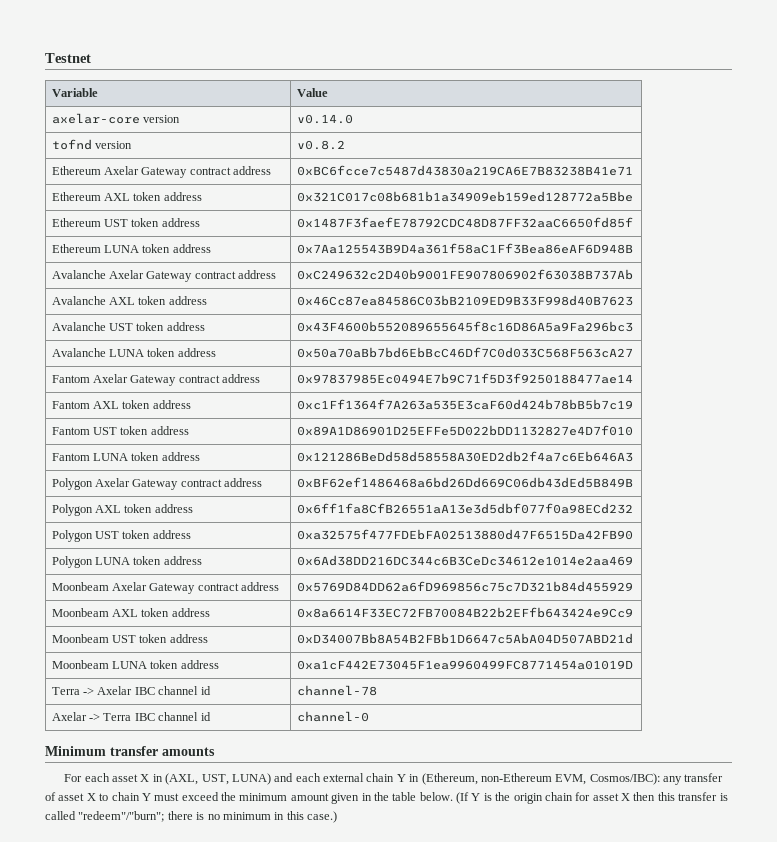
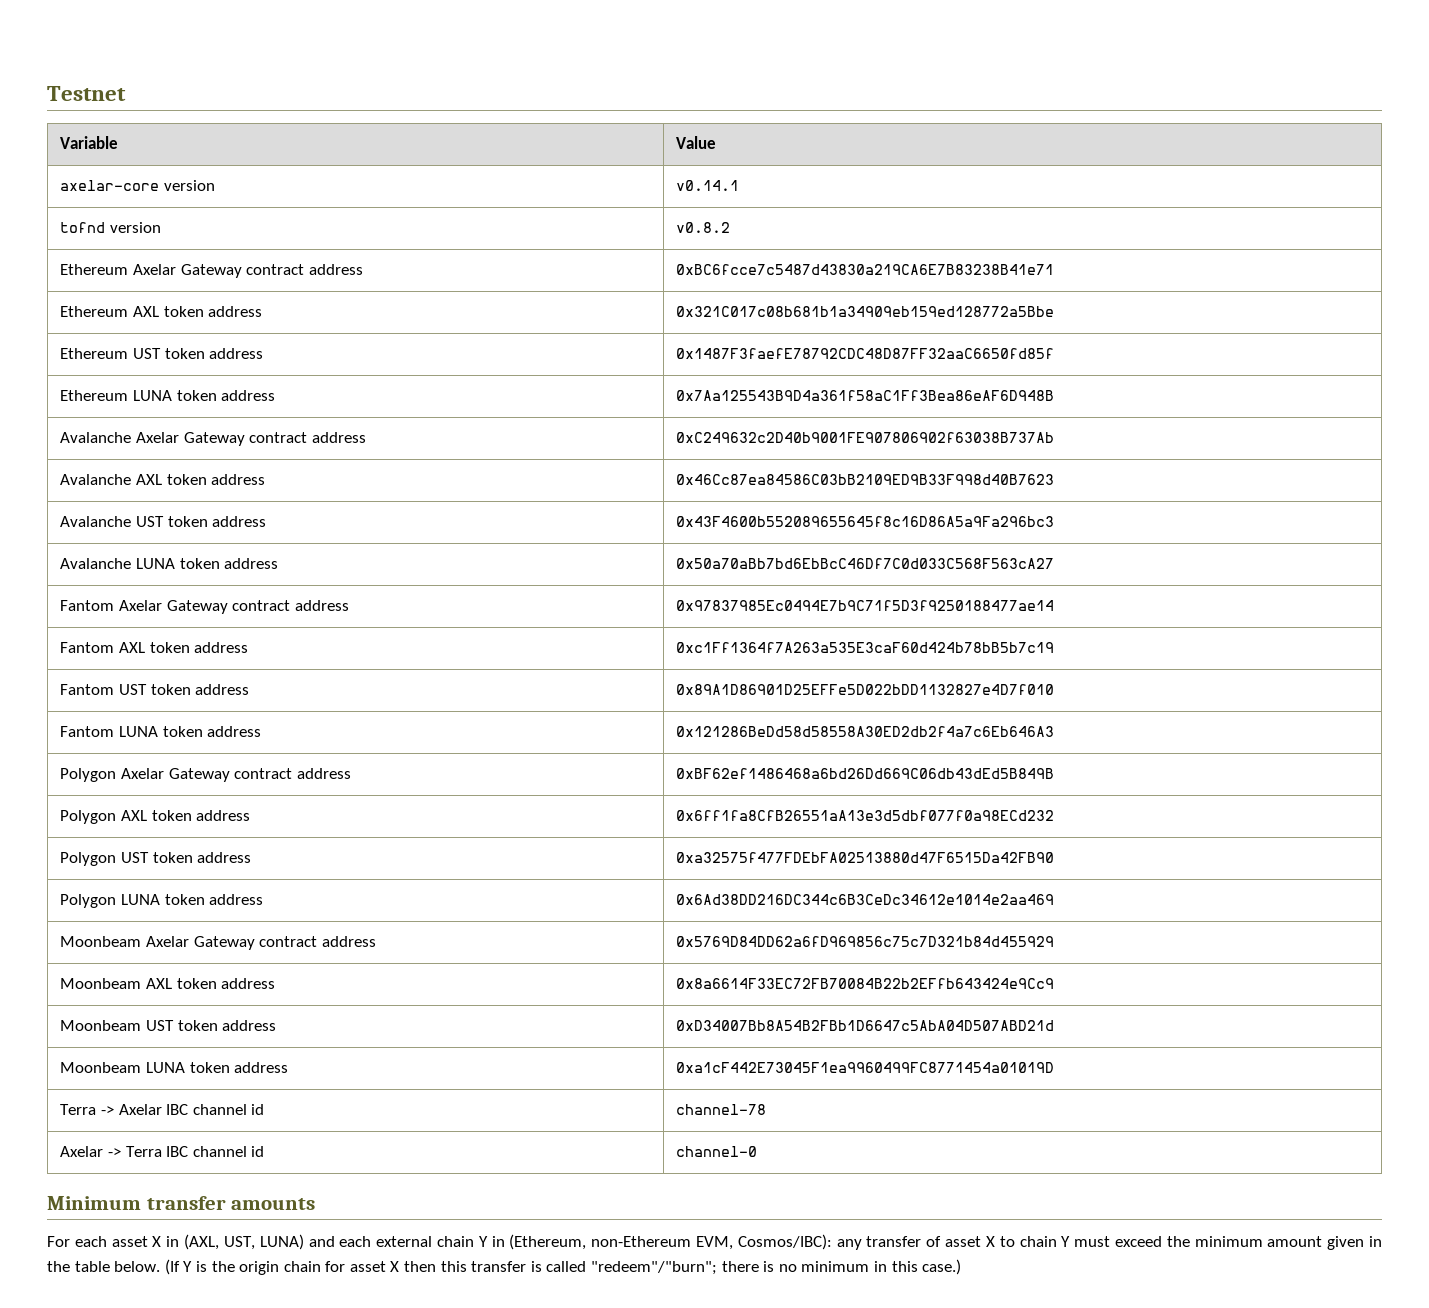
- axelar-core version | v0.14.0
+ axelar-core version | v0.14.1

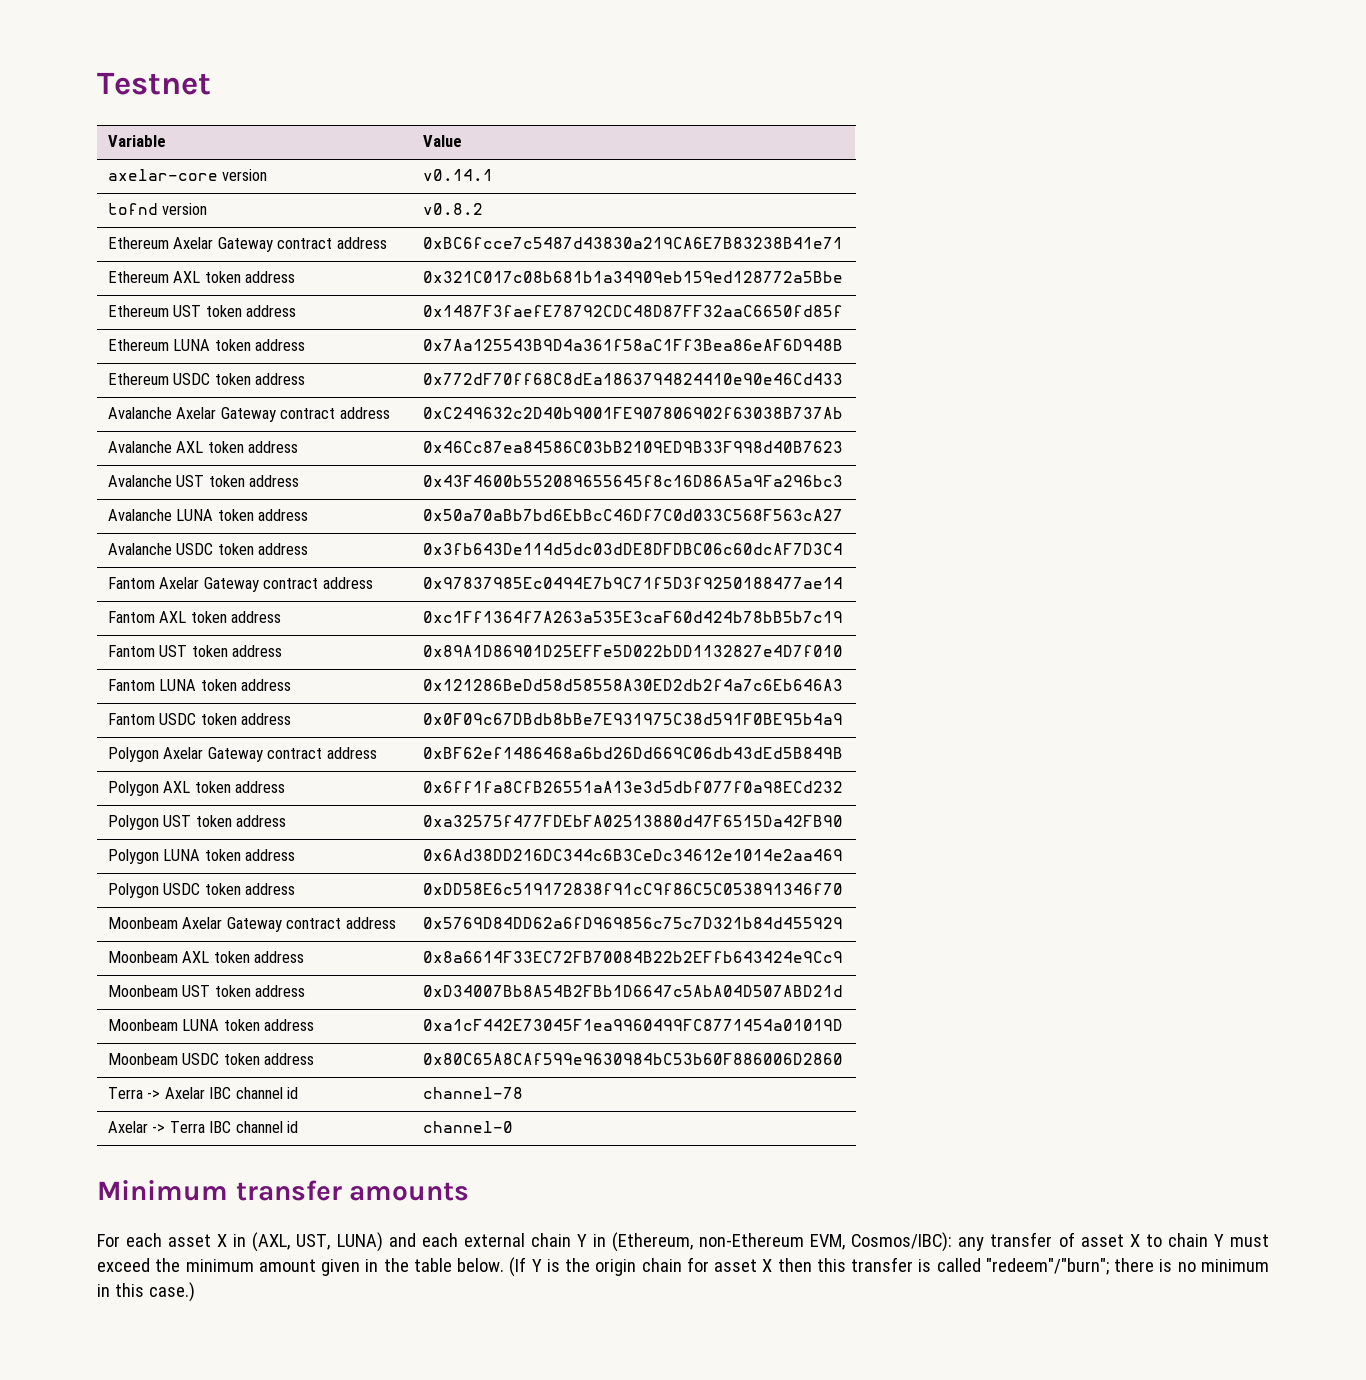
+ Ethereum USDC token address | 0x772dF70ff68C8dEa1863794824410e90e46Cd433
+ Avalanche USDC token address | 0x3fb643De114d5dc03dDE8DFDBC06c60dcAF7D3C4
+ Fantom USDC token address | 0x0F09c67DBdb8bBe7E931975C38d591F0BE95b4a9
+ Polygon USDC token address | 0xDD58E6c519172838f91cC9f86C5C053891346f70
+ Moonbeam USDC token address | 0x80C65A8CAf599e9630984bC53b60F886006D2860

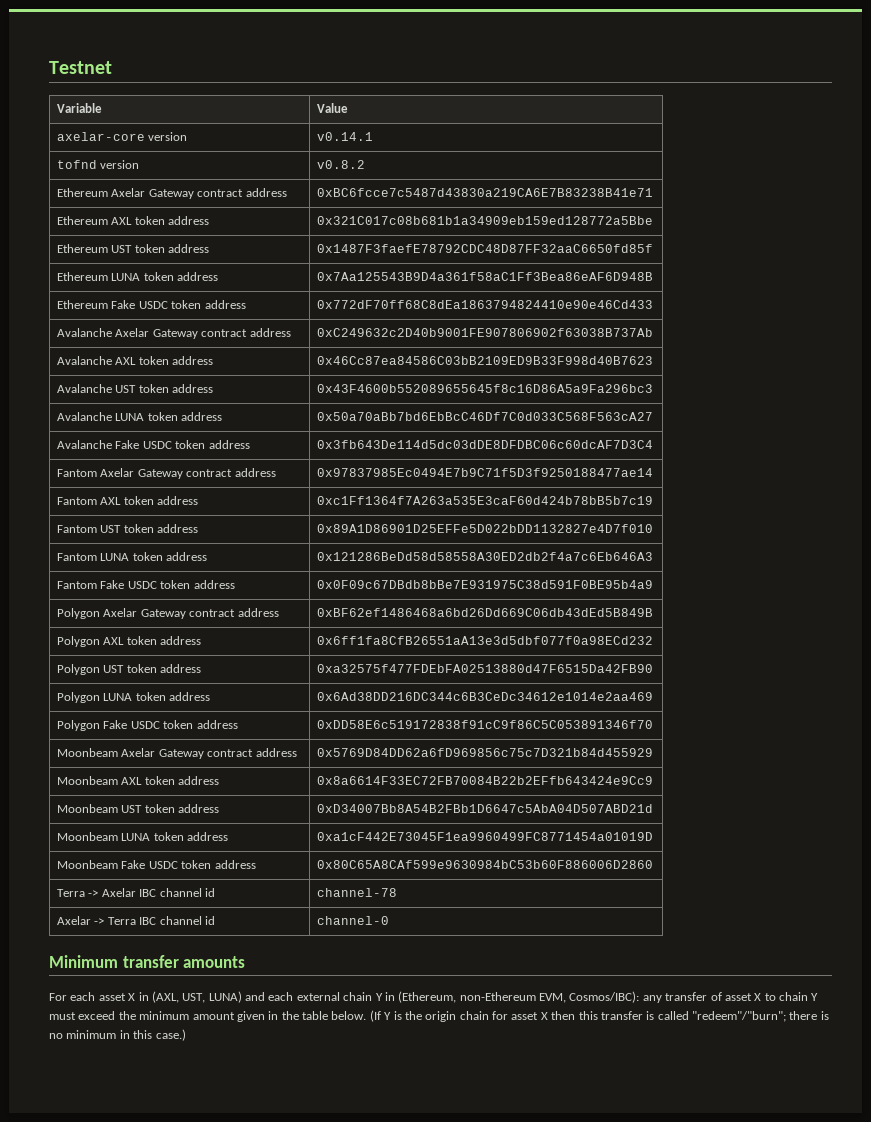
- Ethereum USDC token address | 0x772dF70ff68C8dEa1863794824410e90e46Cd433
+ Ethereum Fake USDC token address | 0x772dF70ff68C8dEa1863794824410e90e46Cd433
- Avalanche USDC token address | 0x3fb643De114d5dc03dDE8DFDBC06c60dcAF7D3C4
+ Avalanche Fake USDC token address | 0x3fb643De114d5dc03dDE8DFDBC06c60dcAF7D3C4
- Fantom USDC token address | 0x0F09c67DBdb8bBe7E931975C38d591F0BE95b4a9
+ Fantom Fake USDC token address | 0x0F09c67DBdb8bBe7E931975C38d591F0BE95b4a9
- Polygon USDC token address | 0xDD58E6c519172838f91cC9f86C5C053891346f70
+ Polygon Fake USDC token address | 0xDD58E6c519172838f91cC9f86C5C053891346f70
- Moonbeam USDC token address | 0x80C65A8CAf599e9630984bC53b60F886006D2860
+ Moonbeam Fake USDC token address | 0x80C65A8CAf599e9630984bC53b60F886006D2860

